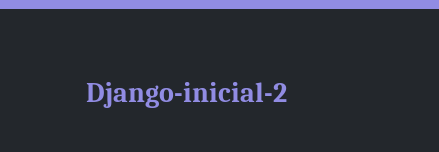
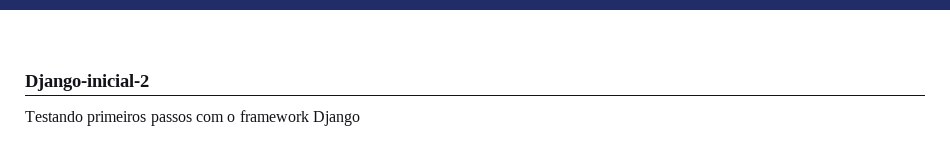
+ Testando primeiros passos com o framework Django

